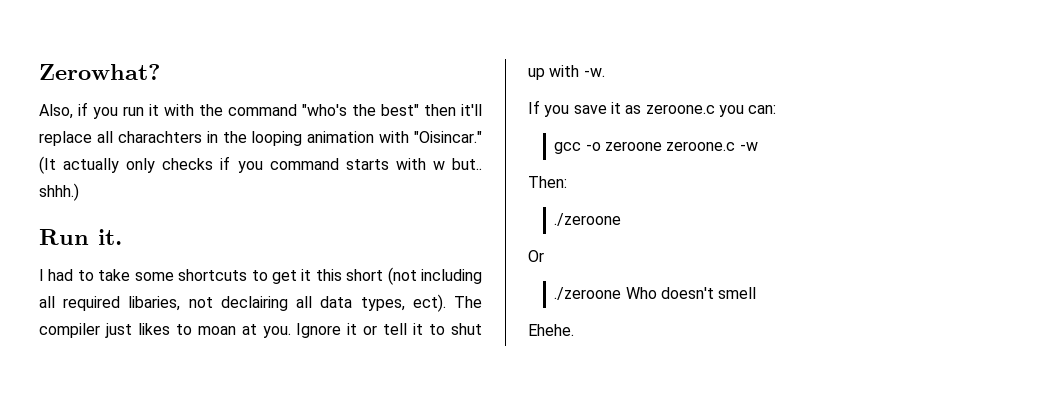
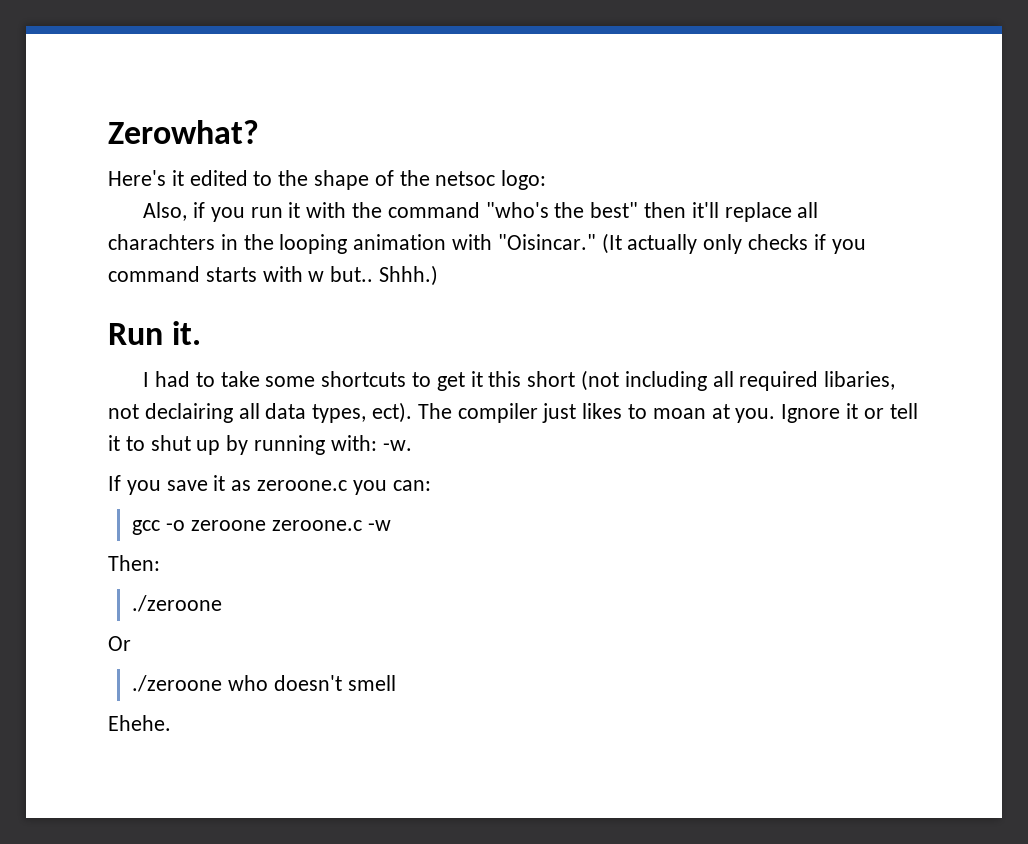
+ Here's it edited to the shape of the netsoc logo:
- (It actually only checks if you command starts with w but.. shhh.)
+ (It actually only checks if you command starts with w but.. Shhh.)
- Ignore it or tell it to shut up with -w.
+ Ignore it or tell it to shut up by running with: -w.
- ./zeroone Who doesn't smell
+ ./zeroone who doesn't smell

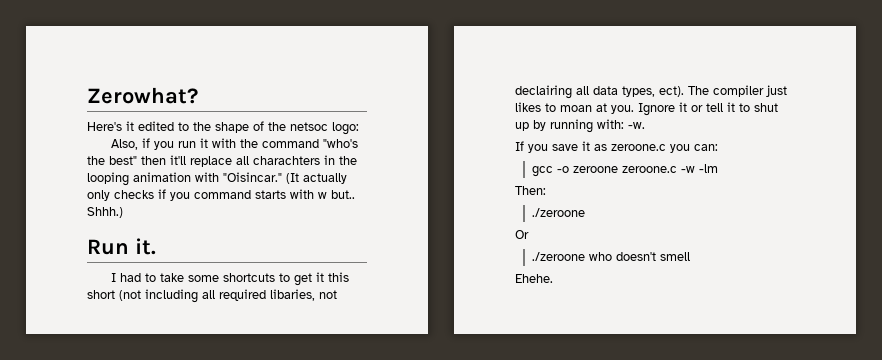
- gcc -o zeroone zeroone.c -w
+ gcc -o zeroone zeroone.c -w -lm

